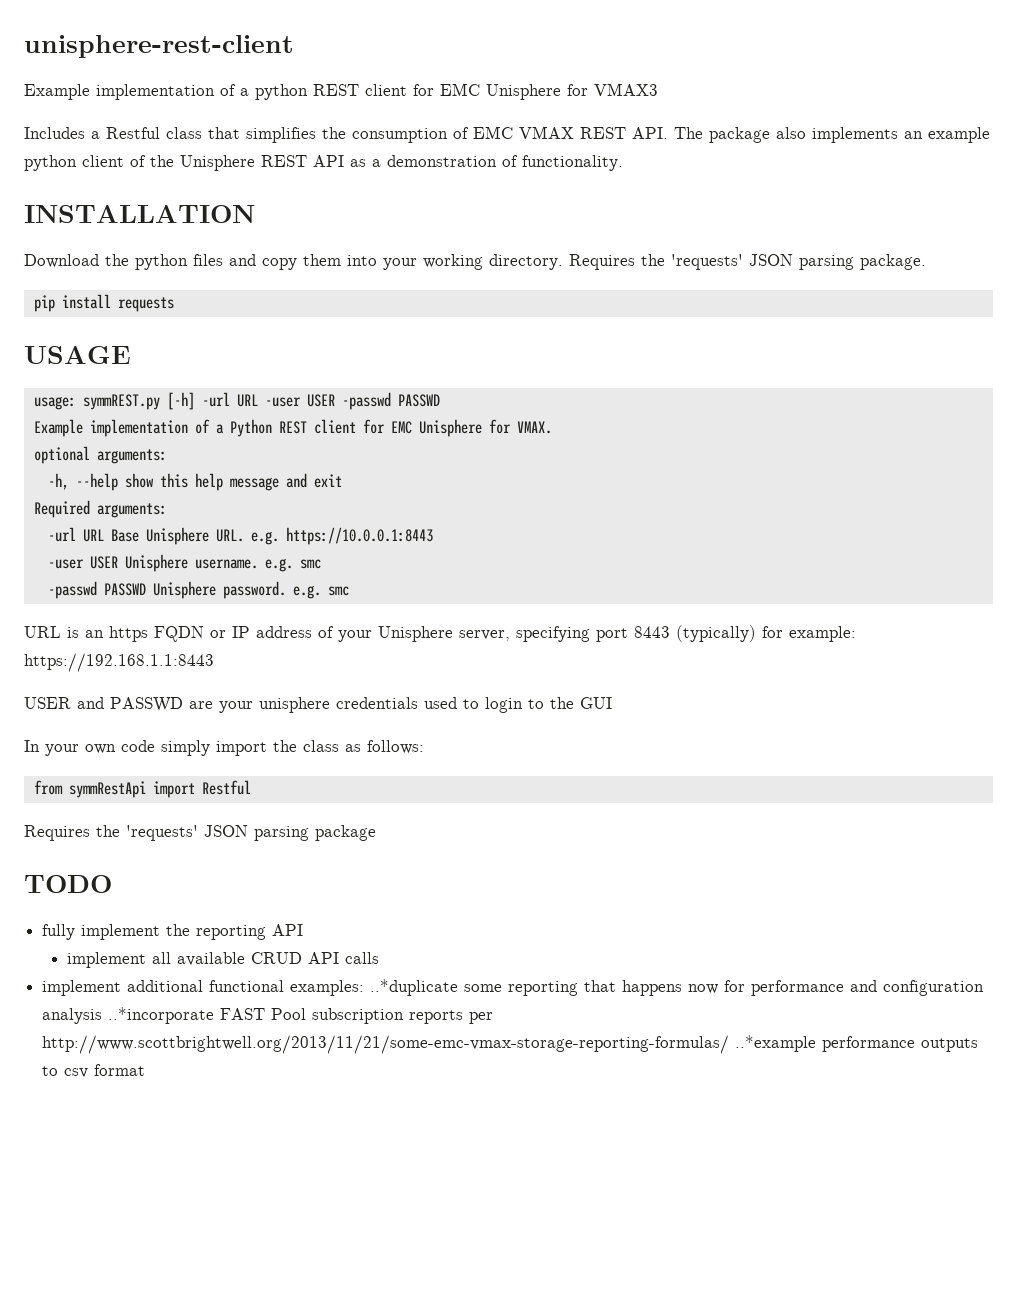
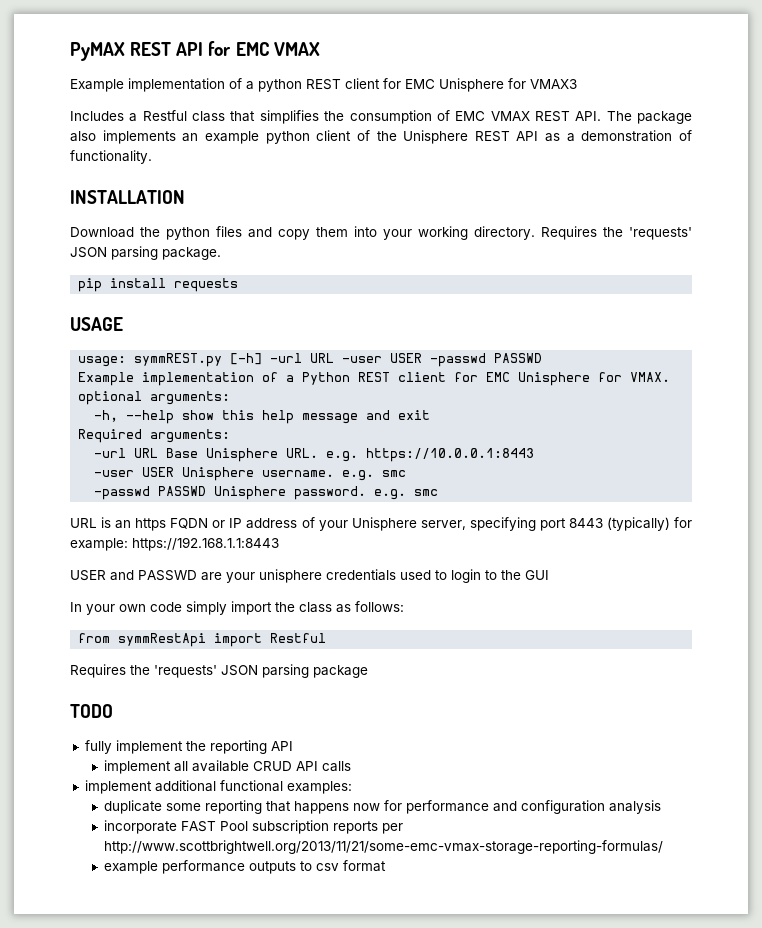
- unisphere-rest-client
+ PyMAX REST API for EMC VMAX
- implement additional functional examples: ..*duplicate some reporting that happens now for performance and configuration analysis ..*incorporate FAST Pool subscription reports per http://www.scottbrightwell.org/2013/11/21/some-emc-vmax-storage-reporting-formulas/ ..*example performance outputs to csv format
+ implement additional functional examples:
+ duplicate some reporting that happens now for performance and configuration analysis
+ incorporate FAST Pool subscription reports per http://www.scottbrightwell.org/2013/11/21/some-emc-vmax-storage-reporting-formulas/
+ example performance outputs to csv format

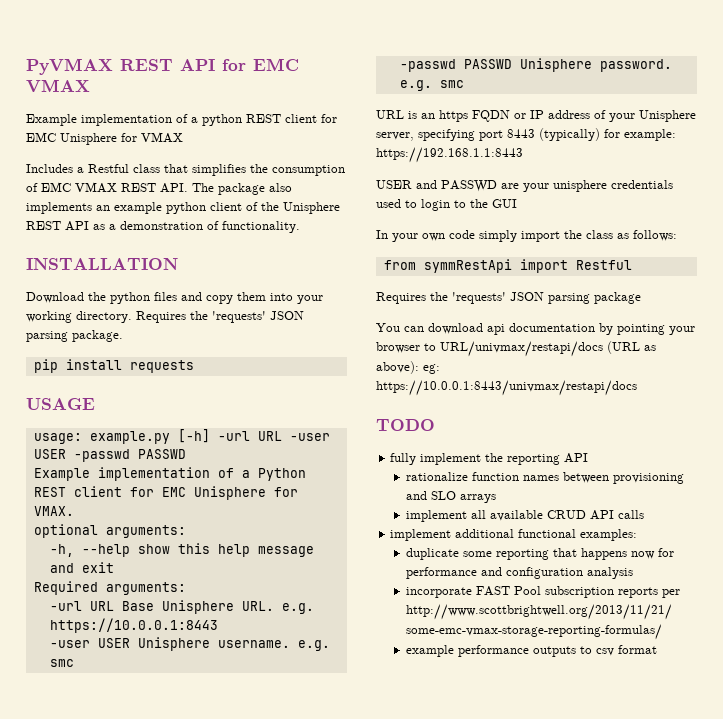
- PyMAX REST API for EMC VMAX
+ PyVMAX REST API for EMC VMAX
- Example implementation of a python REST client for EMC Unisphere for VMAX3
+ Example implementation of a python REST client for EMC Unisphere for VMAX
- usage: symmREST.py [-h] -url URL -user USER -passwd PASSWD
+ usage: example.py [-h] -url URL -user USER -passwd PASSWD
+ You can download api documentation by pointing your browser to URL/univmax/restapi/docs (URL as above): eg: https://10.0.0.1:8443/univmax/restapi/docs
+ rationalize function names between provisioning and SLO arrays

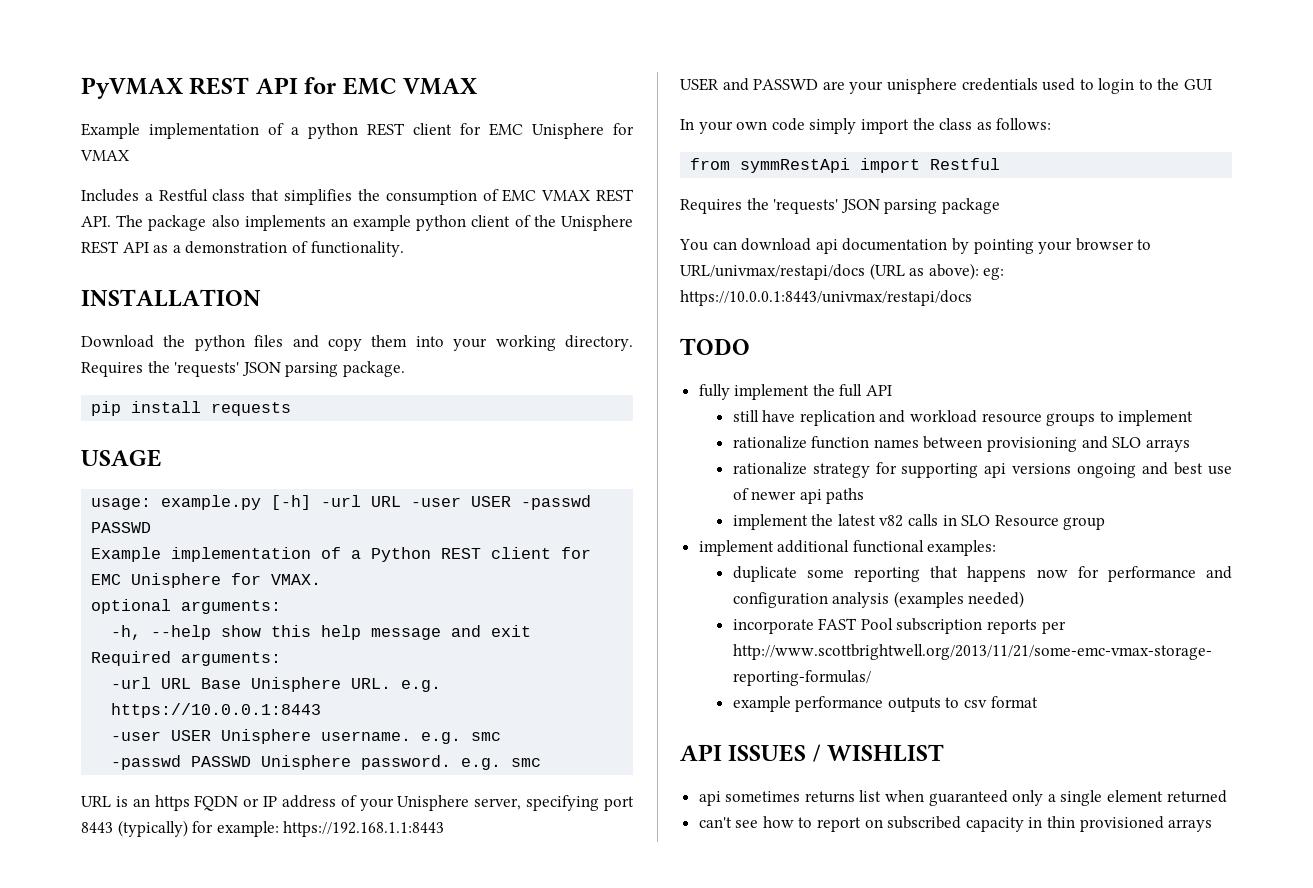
- fully implement the reporting API
+ fully implement the full API
+ still have replication and workload resource groups to implement
- implement all available CRUD API calls
+ rationalize strategy for supporting api versions ongoing and best use of newer api paths
+ implement the latest v82 calls in SLO Resource group
- duplicate some reporting that happens now for performance and configuration analysis
+ duplicate some reporting that happens now for performance and configuration analysis (examples needed)
+ API ISSUES / WISHLIST
+ api sometimes returns list when guaranteed only a single element returned
+ can't see how to report on subscribed capacity in thin provisioned arrays

